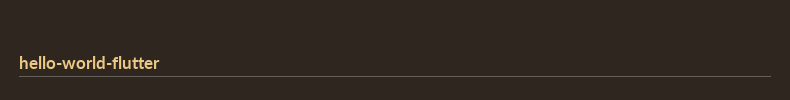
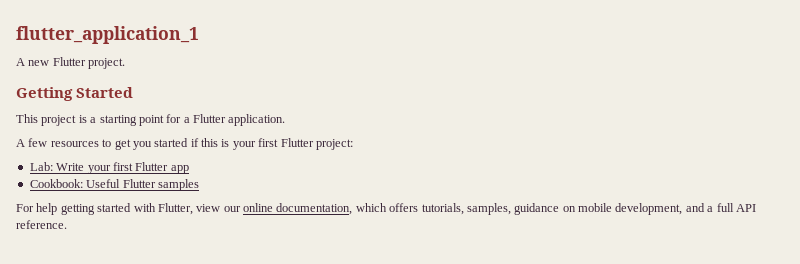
- hello-world-flutter
+ flutter_application_1
+ A new Flutter project.
+ Getting Started
+ This project is a starting point for a Flutter application.
+ A few resources to get you started if this is your first Flutter project:
+ Lab: Write your first Flutter app
+ Cookbook: Useful Flutter samples
+ For help getting started with Flutter, view our online documentation, which offers tutorials, samples, guidance on mobile development, and a full API reference.

